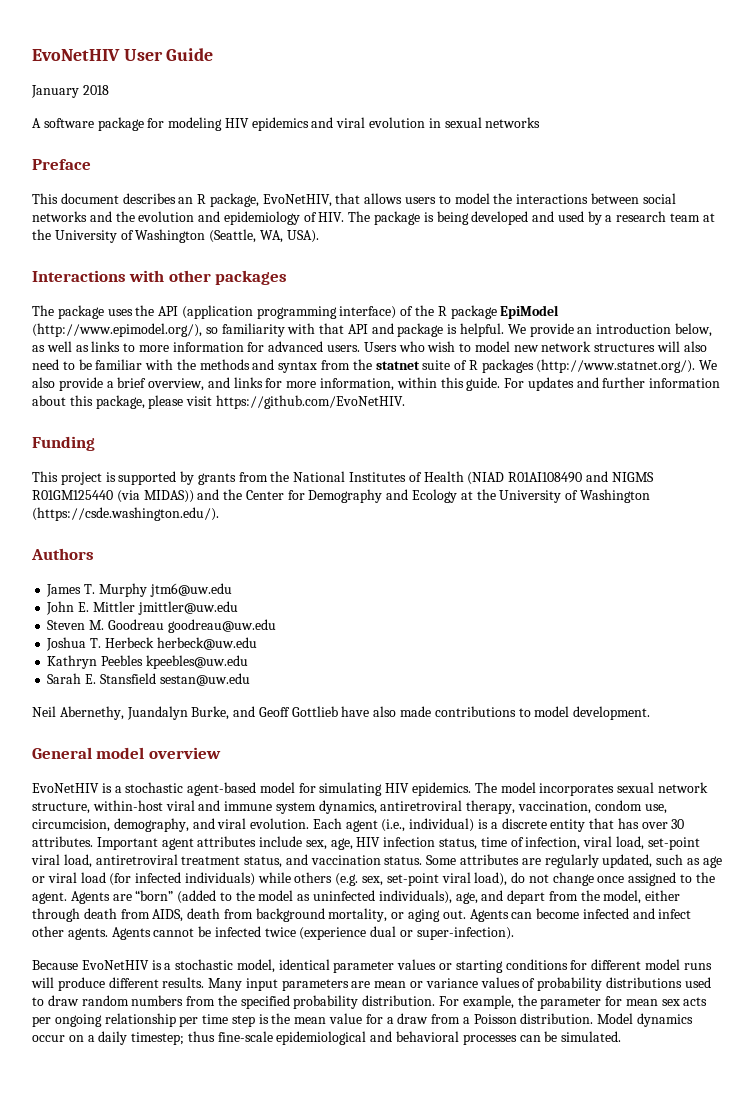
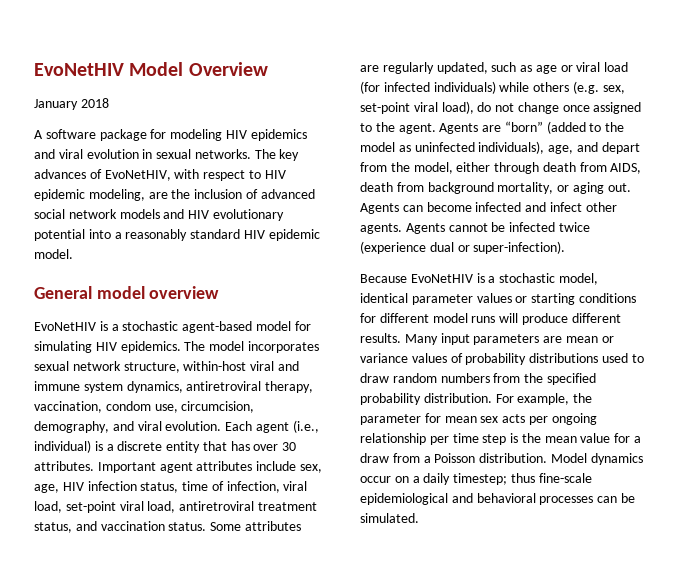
- EvoNetHIV User Guide
+ EvoNetHIV Model Overview
- A software package for modeling HIV epidemics and viral evolution in sexual networks
- Preface
- This document describes an R package, EvoNetHIV, that allows users to model the interactions between social networks and the evolution and epidemiology of HIV. The package is being developed and used by a research team at the University of Washington (Seattle, WA, USA).
- Interactions with other packages
- The package uses the API (application programming interface) of the R package EpiModel (http://www.epimodel.org/), so familiarity with that API and package is helpful. We provide an introduction below, as well as links to more information for advanced users. Users who wish to model new network structures will also need to be familiar with the methods and syntax from the statnet suite of R packages (http://www.statnet.org/). We also provide a brief overview, and links for more information, within this guide. For updates and further information about this package, please visit https://github.com/EvoNetHIV.
- Funding
- This project is supported by grants from the National Institutes of Health (NIAD R01AI108490 and NIGMS R01GM125440 (via MIDAS)) and the Center for Demography and Ecology at the University of Washington (https://csde.washington.edu/).
- Authors
- James T. Murphy jtm6@uw.edu
- John E. Mittler jmittler@uw.edu
- Steven M. Goodreau goodreau@uw.edu
- Joshua T. Herbeck herbeck@uw.edu
- Kathryn Peebles kpeebles@uw.edu
- Sarah E. Stansfield sestan@uw.edu
- Neil Abernethy, Juandalyn Burke, and Geoff Gottlieb have also made contributions to model development.
+ A software package for modeling HIV epidemics and viral evolution in sexual networks. The key advances of EvoNetHIV, with respect to HIV epidemic modeling, are the inclusion of advanced social network models and HIV evolutionary potential into a reasonably standard HIV epidemic model.

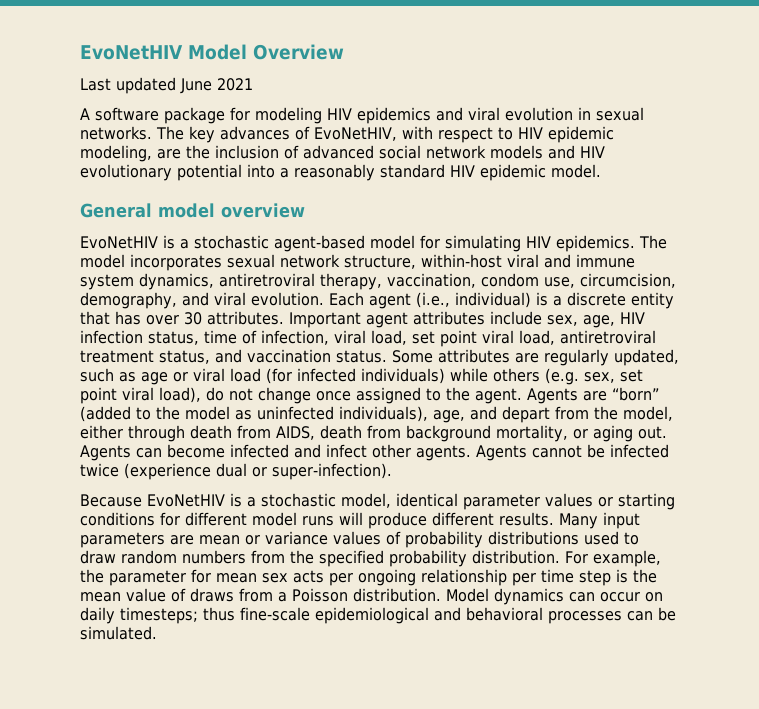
- January 2018
+ Last updated June 2021
- Important agent attributes include sex, age, HIV infection status, time of infection, viral load, set-point viral load, antiretroviral treatment status, and vaccination status.
+ Important agent attributes include sex, age, HIV infection status, time of infection, viral load, set point viral load, antiretroviral treatment status, and vaccination status.
- Some attributes are regularly updated, such as age or viral load (for infected individuals) while others (e.g. sex, set-point viral load), do not change once assigned to the agent.
+ Some attributes are regularly updated, such as age or viral load (for infected individuals) while others (e.g. sex, set point viral load), do not change once assigned to the agent.
- For example, the parameter for mean sex acts per ongoing relationship per time step is the mean value for a draw from a Poisson distribution.
+ For example, the parameter for mean sex acts per ongoing relationship per time step is the mean value of draws from a Poisson distribution.
- Model dynamics occur on a daily timestep; thus fine-scale epidemiological and behavioral processes can be simulated.
+ Model dynamics can occur on daily timesteps; thus fine-scale epidemiological and behavioral processes can be simulated.

